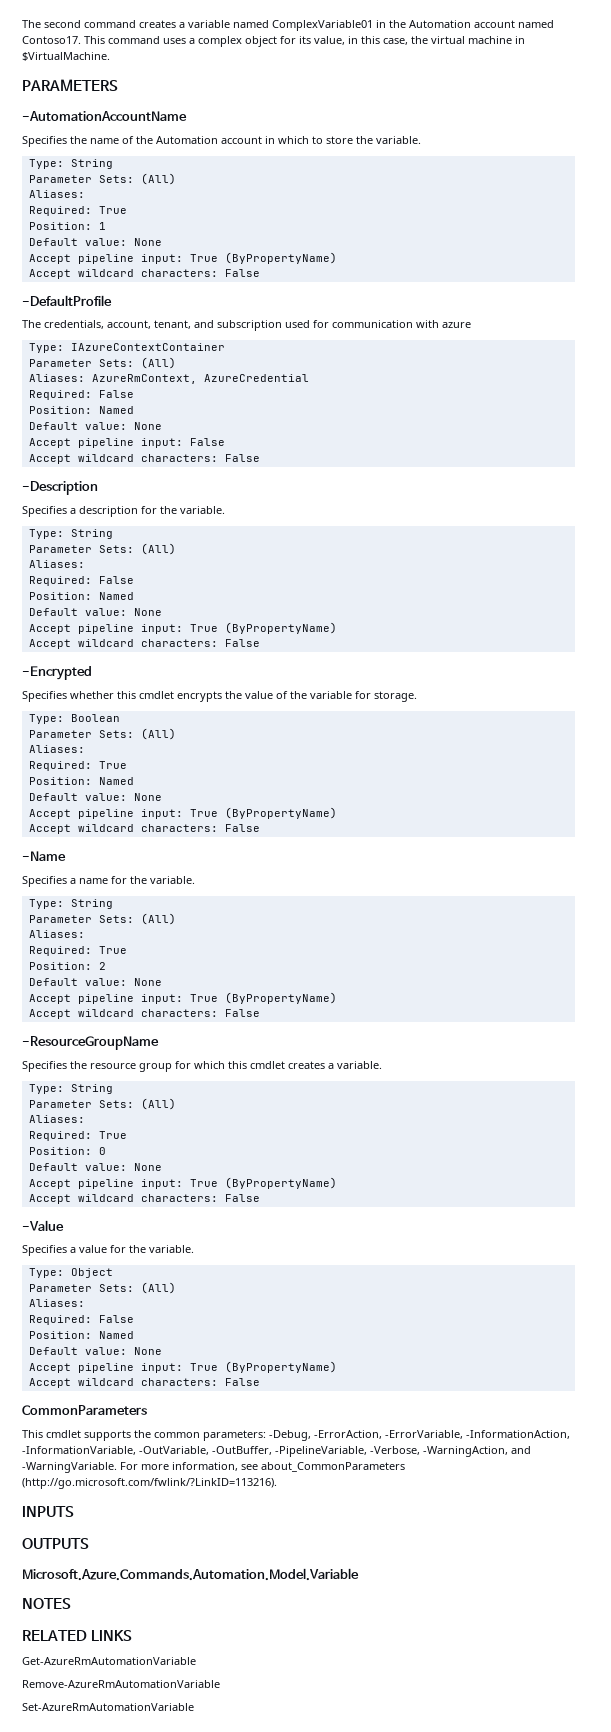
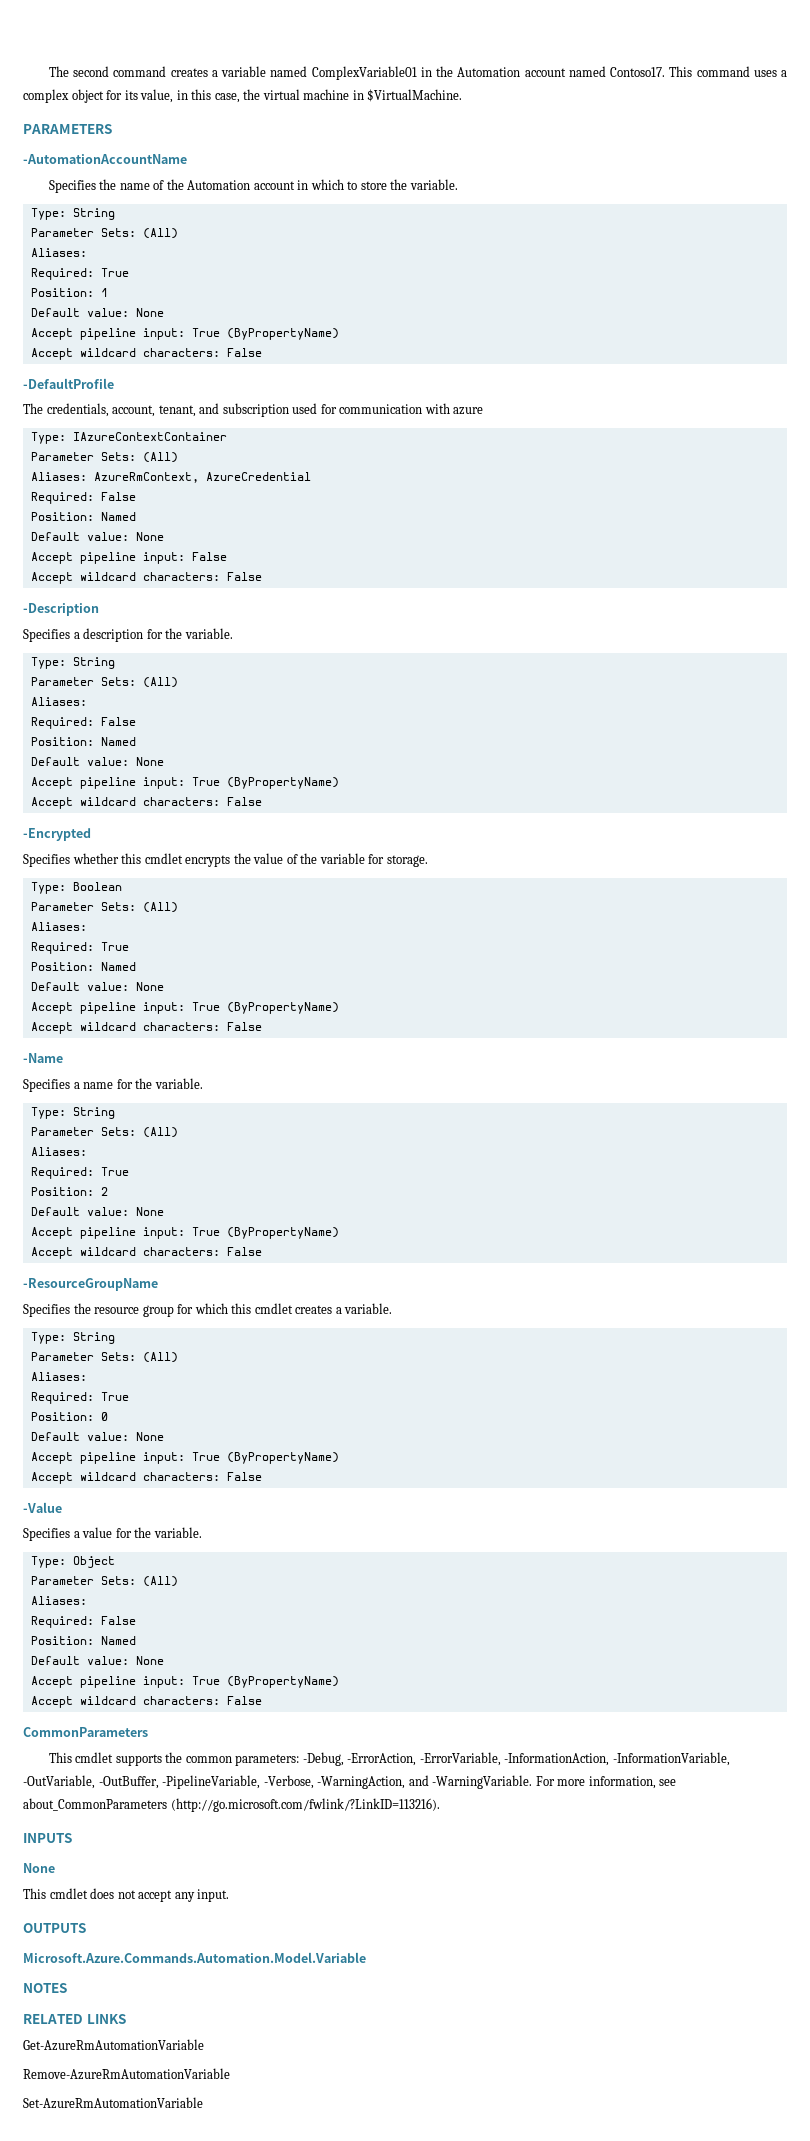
  INPUTS
+ None
+ This cmdlet does not accept any input.

